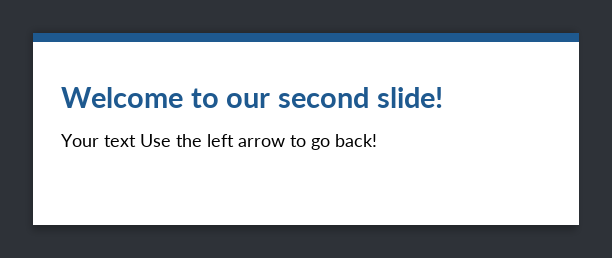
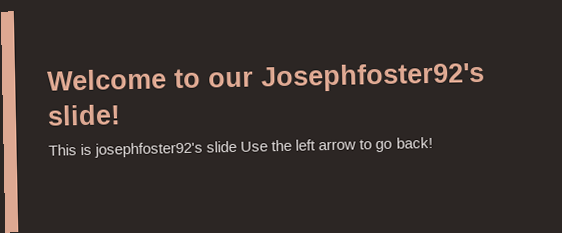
- Welcome to our second slide!
+ Welcome to our Josephfoster92's slide!
- Your text Use the left arrow to go back!
+ This is josephfoster92's slide Use the left arrow to go back!

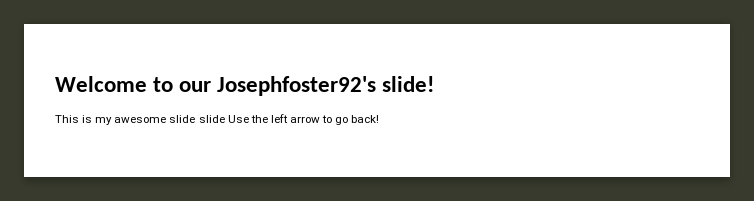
- This is josephfoster92's slide Use the left arrow to go back!
+ This is my awesome slide slide Use the left arrow to go back!

